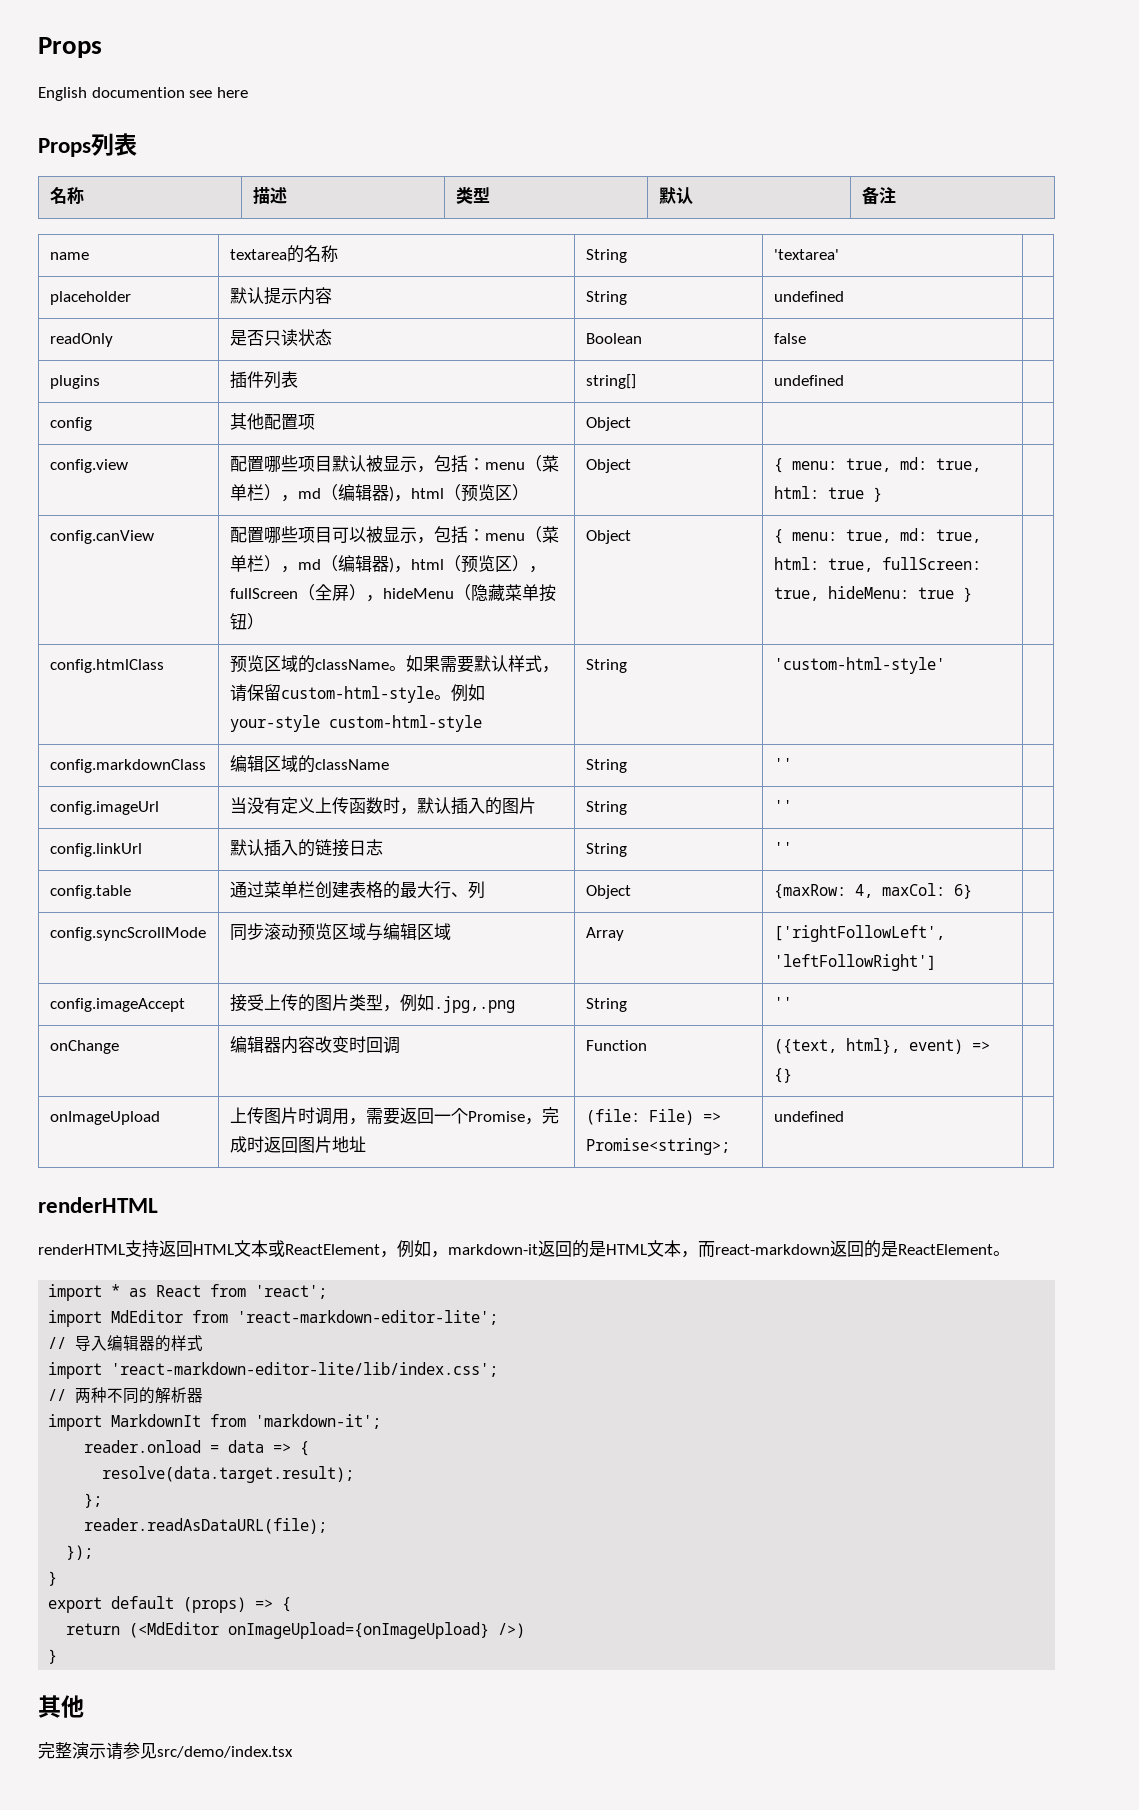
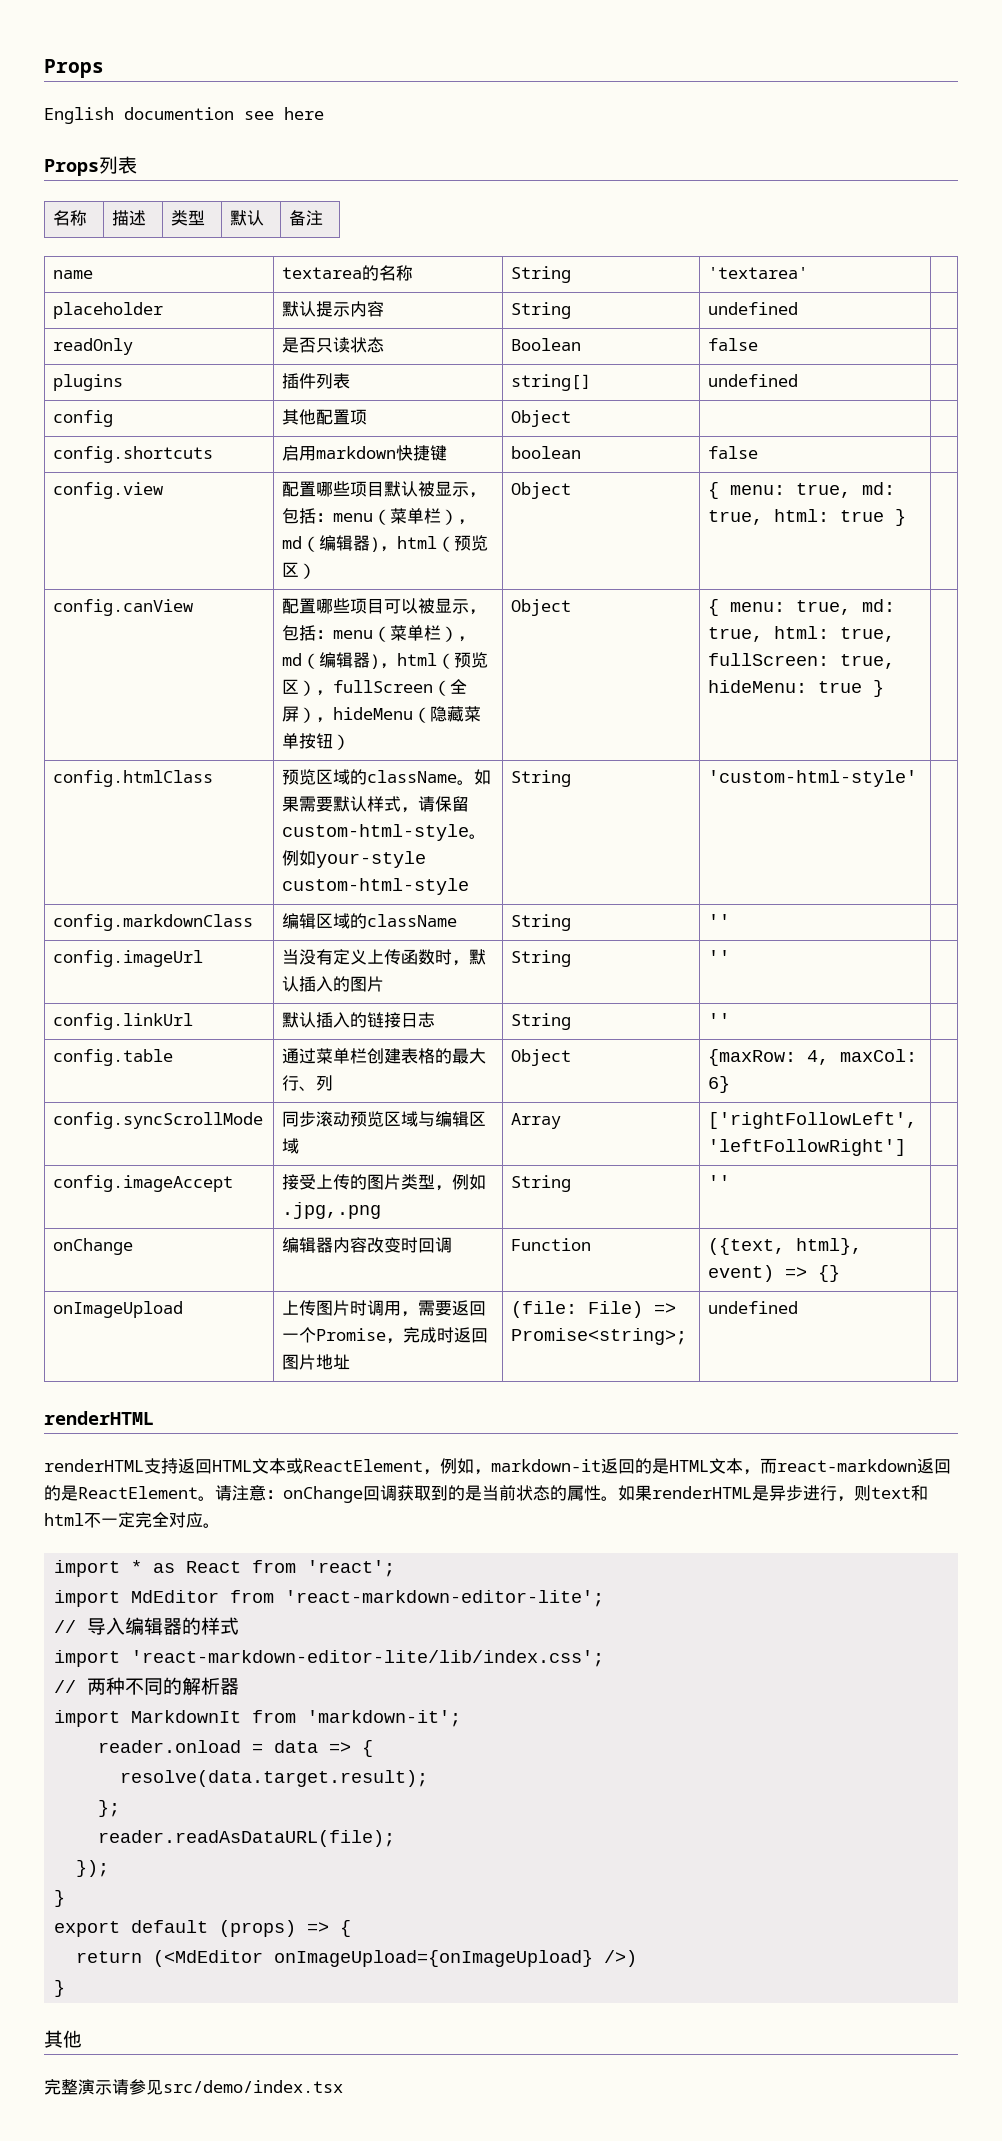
+ config.shortcuts | 启用markdown快捷键 | boolean | false |
+ 请注意：onChange回调获取到的是当前状态的属性。如果renderHTML是异步进行，则text和html不一定完全对应。

